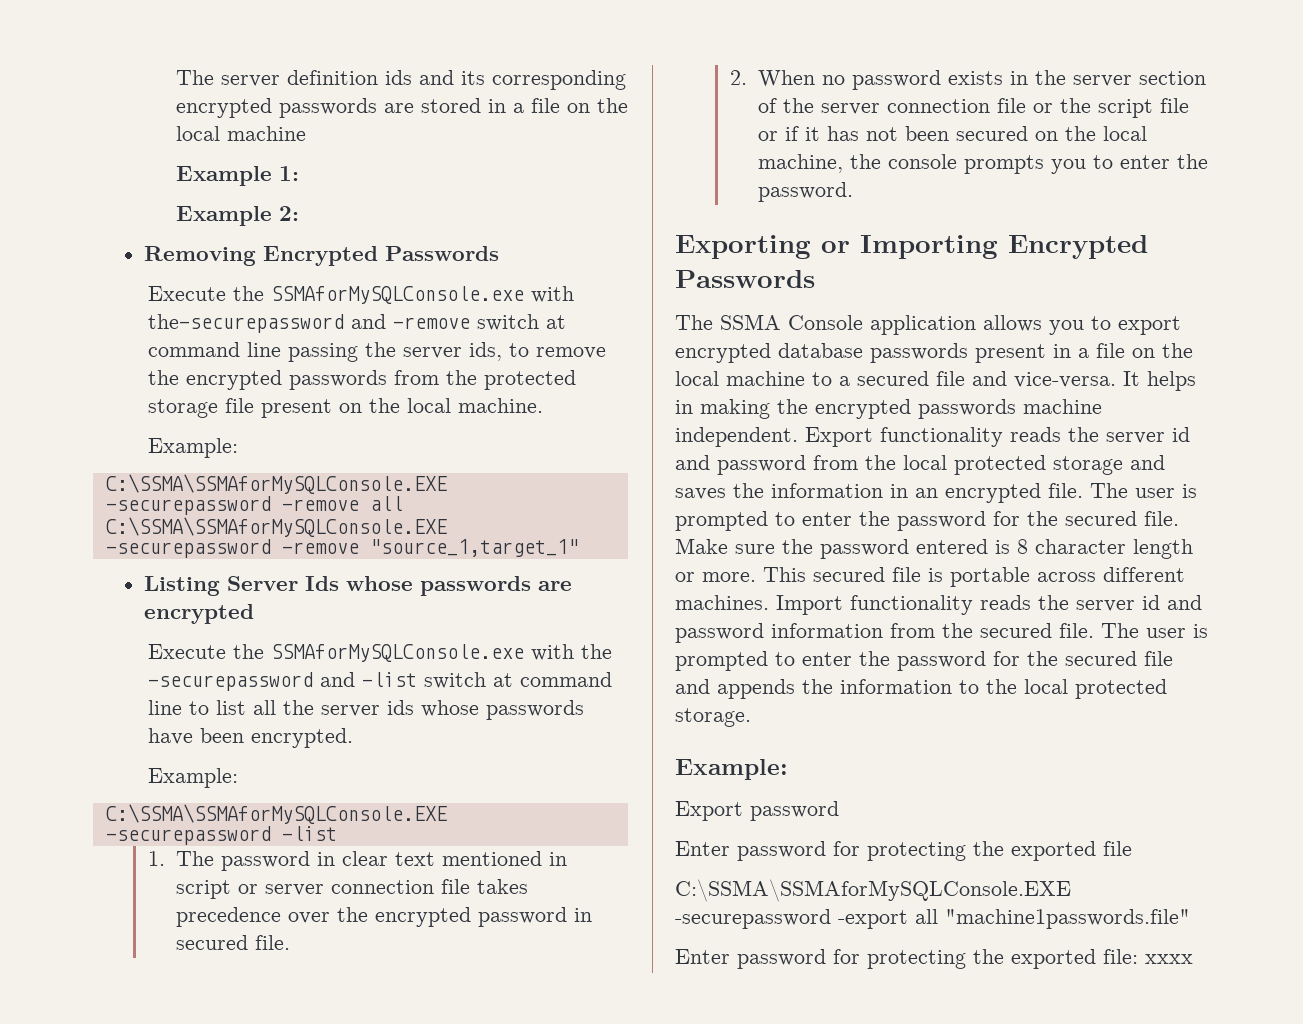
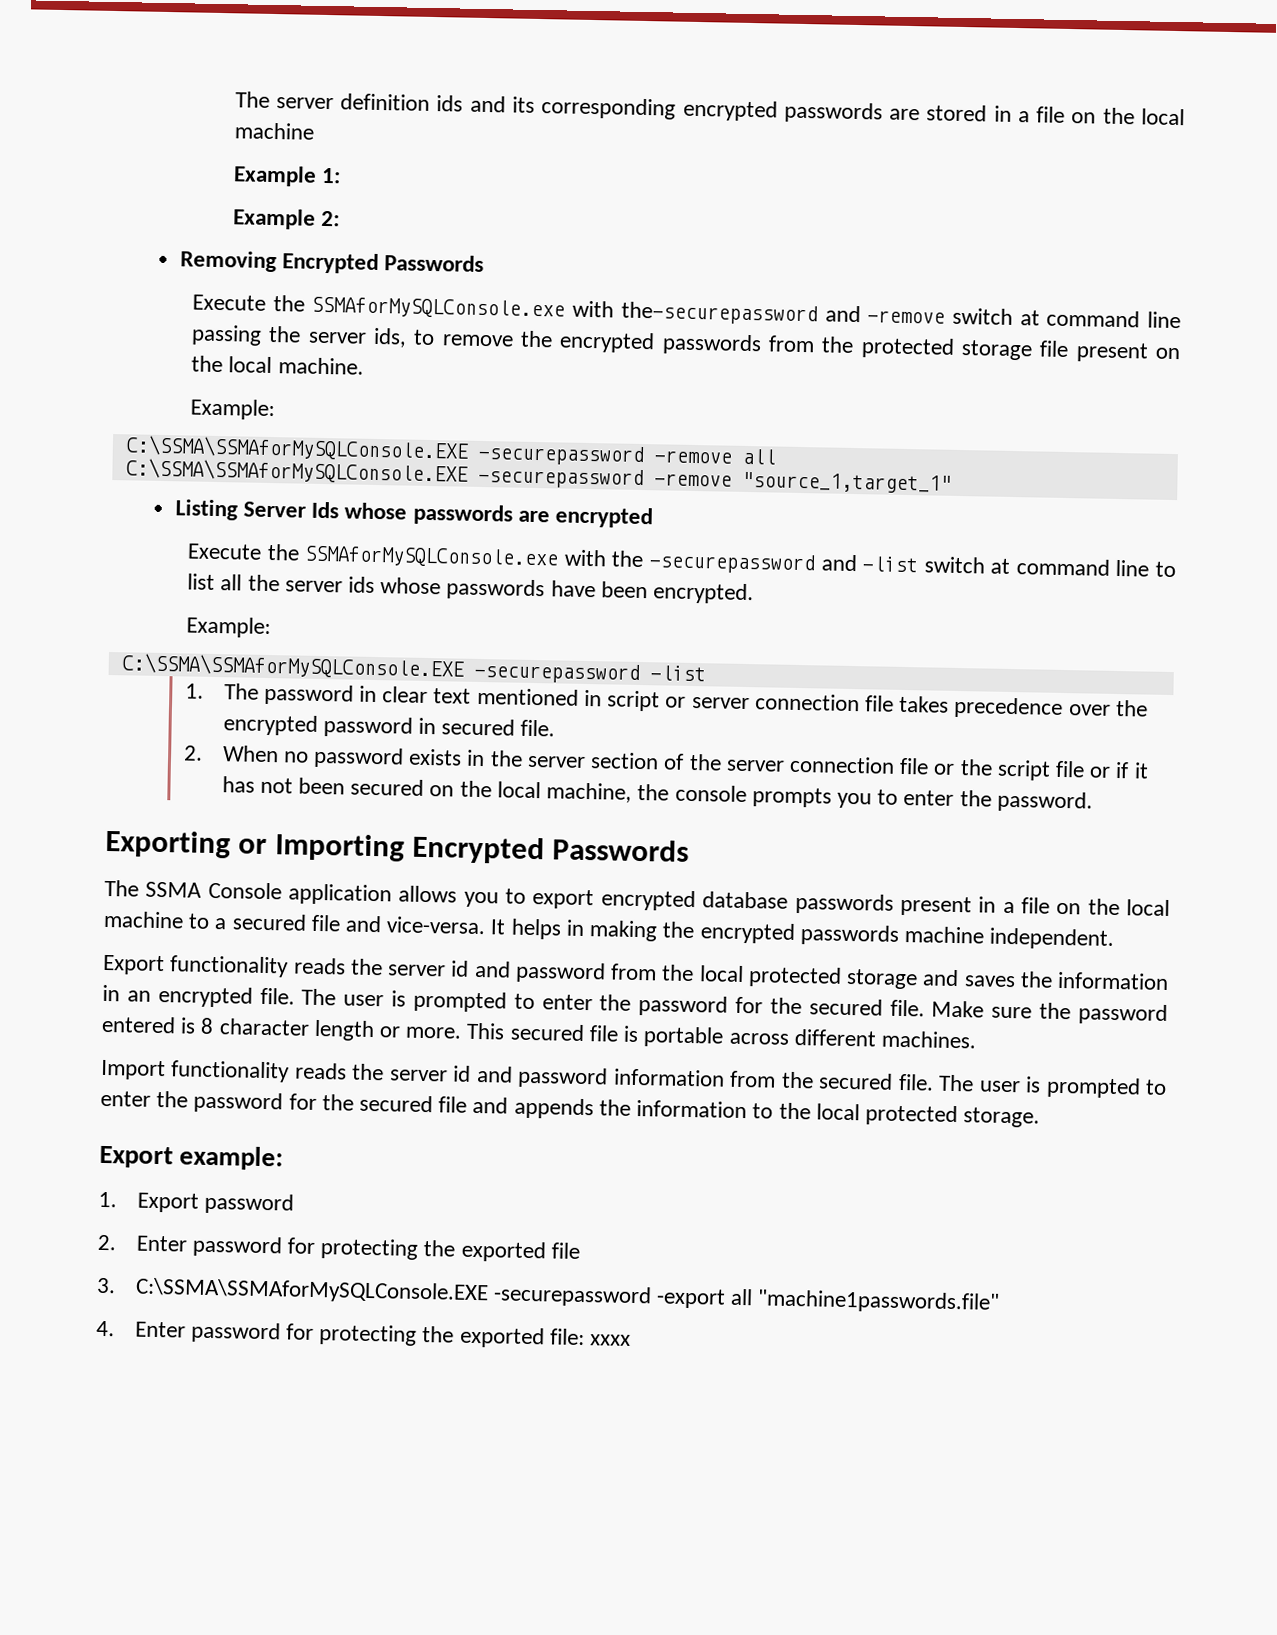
- It helps in making the encrypted passwords machine independent. Export functionality reads the server id and password from the local protected storage and saves the information in an encrypted file.
+ It helps in making the encrypted passwords machine independent.
+ Export functionality reads the server id and password from the local protected storage and saves the information in an encrypted file.
- This secured file is portable across different machines. Import functionality reads the server id and password information from the secured file.
+ This secured file is portable across different machines.
+ Import functionality reads the server id and password information from the secured file.
  The user is prompted to enter the password for the secured file and appends the information to the local protected storage.
- Example:
- Export password
+ Export example:
+ 1. Export password
- Enter password for protecting the exported file
+ 2. Enter password for protecting the exported file
- C:\SSMA\SSMAforMySQLConsole.EXE -securepassword -export all "machine1passwords.file"
+ 3. C:\SSMA\SSMAforMySQLConsole.EXE -securepassword -export all "machine1passwords.file"
- Enter password for protecting the exported file: xxxx
+ 4. Enter password for protecting the exported file: xxxx

